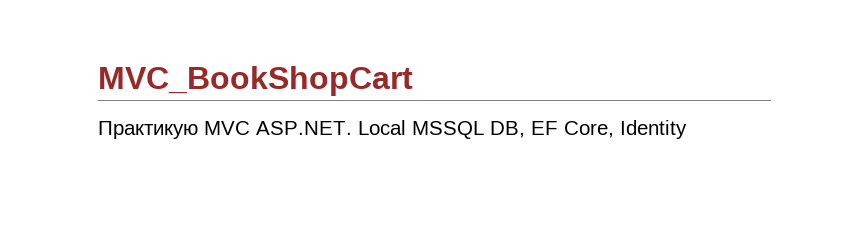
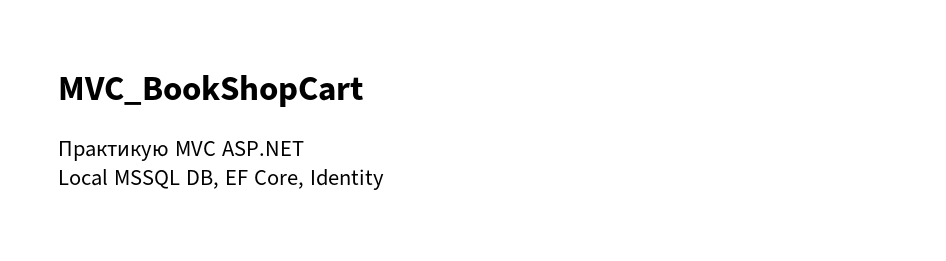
- Практикую MVC ASP.NET. Local MSSQL DB, EF Core, Identity
+ Практикую MVC ASP.NET
+ Local MSSQL DB, EF Core, Identity

